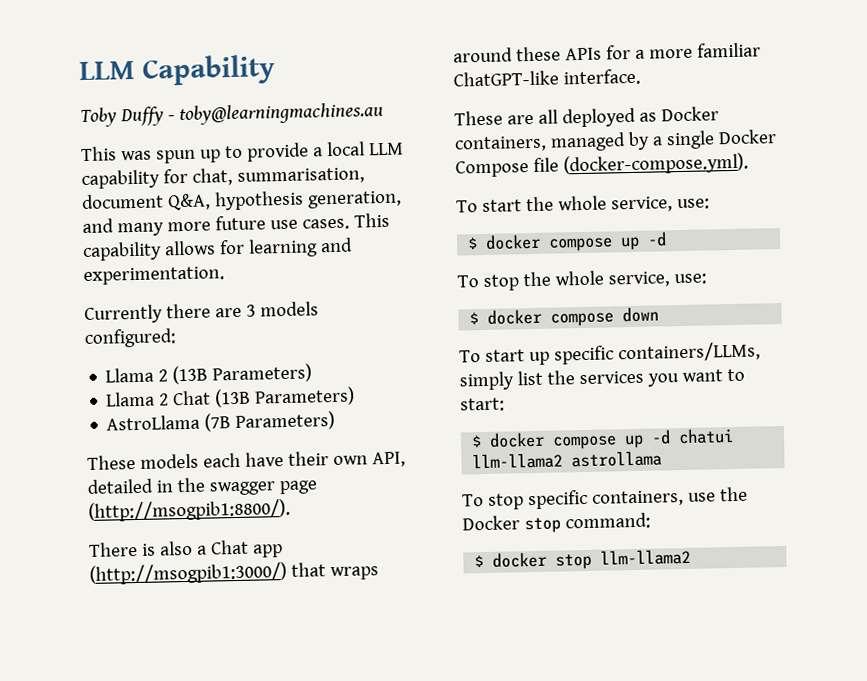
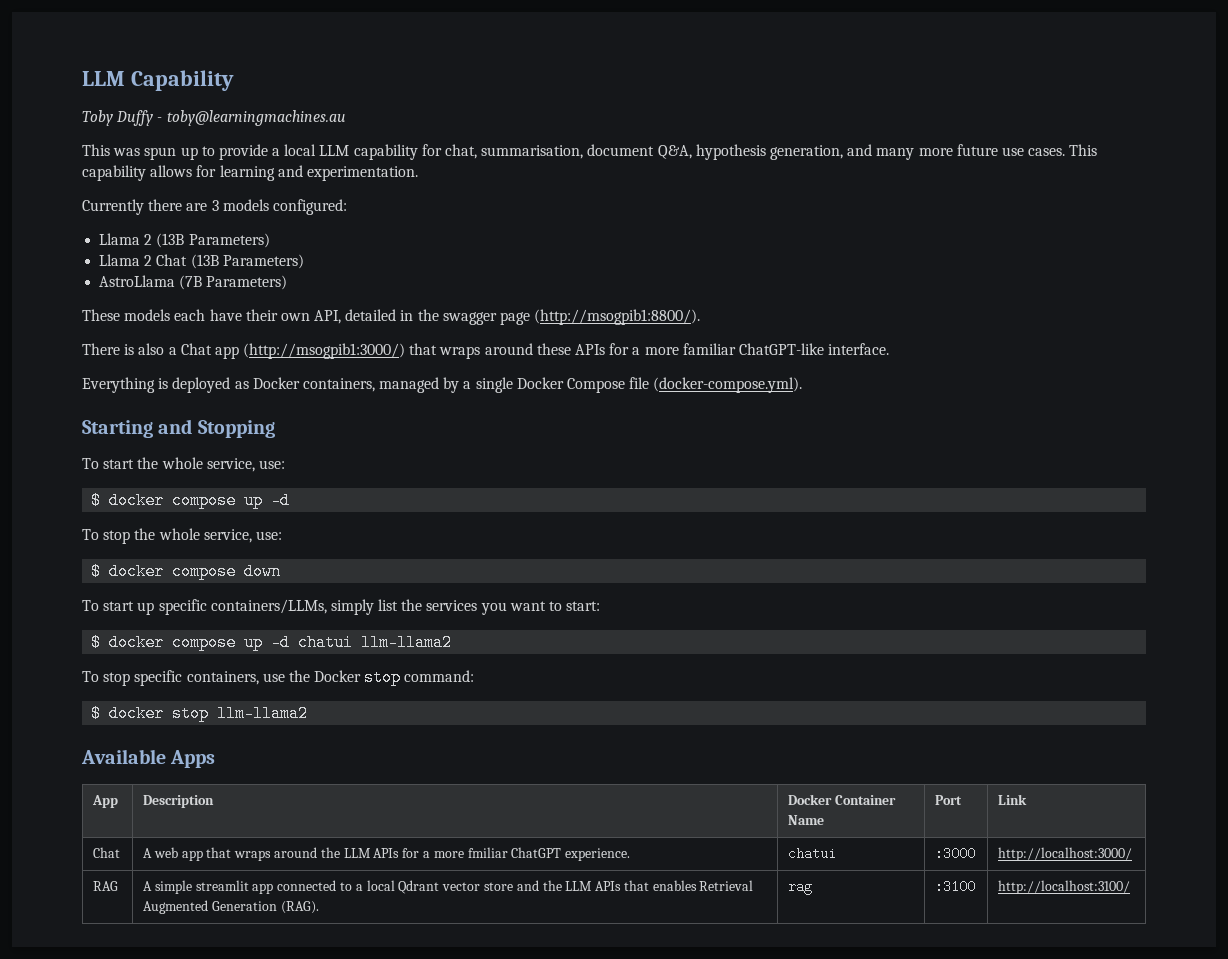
- These are all deployed as Docker containers, managed by a single Docker Compose file (docker-compose.yml).
+ Everything is deployed as Docker containers, managed by a single Docker Compose file (docker-compose.yml).
+ Starting and Stopping
- $ docker compose up -d chatui llm-llama2 astrollama
+ $ docker compose up -d chatui llm-llama2
+ Available Apps
+ App | Description | Docker Container Name | Port | Link
+ Chat | A web app that wraps around the LLM APIs for a more fmiliar ChatGPT experience. | chatui | :3000 | http://localhost:3000/
+ RAG | A simple streamlit app connected to a local Qdrant vector store and the LLM APIs that enables Retrieval Augmented Generation (RAG). | rag | :3100 | http://localhost:3100/

